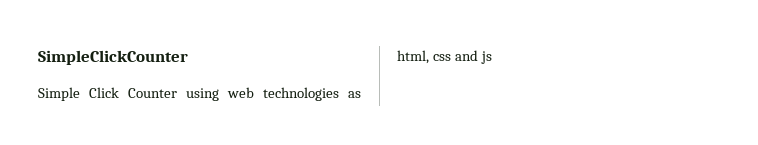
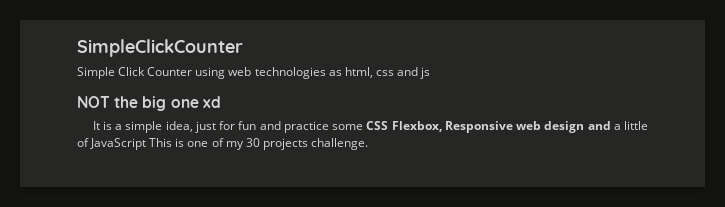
+ NOT the big one xd
+ It is a simple idea, just for fun and practice some CSS Flexbox, Responsive web design and a little of JavaScript This is one of my 30 projects challenge.

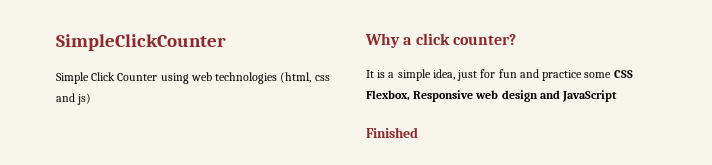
- Simple Click Counter using web technologies as html, css and js
- NOT the big one xd
+ Simple Click Counter using web technologies (html, css and js)
+ Why a click counter?
- It is a simple idea, just for fun and practice some CSS Flexbox, Responsive web design and a little of JavaScript This is one of my 30 projects challenge.
+ It is a simple idea, just for fun and practice some CSS Flexbox, Responsive web design and JavaScript
+ Finished

